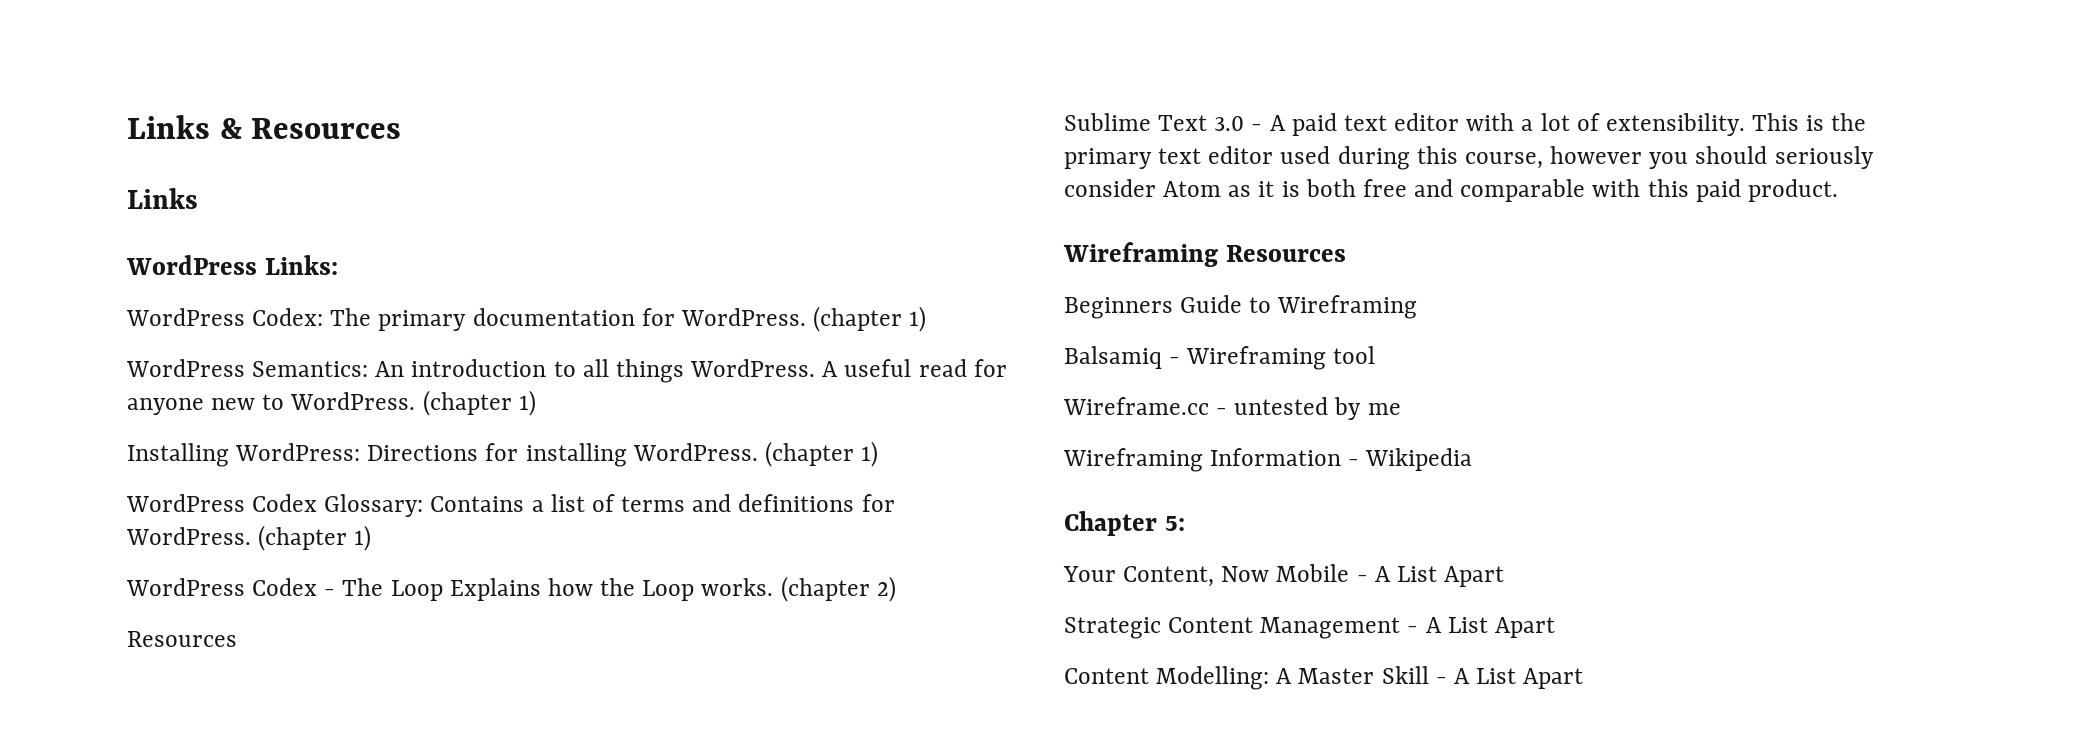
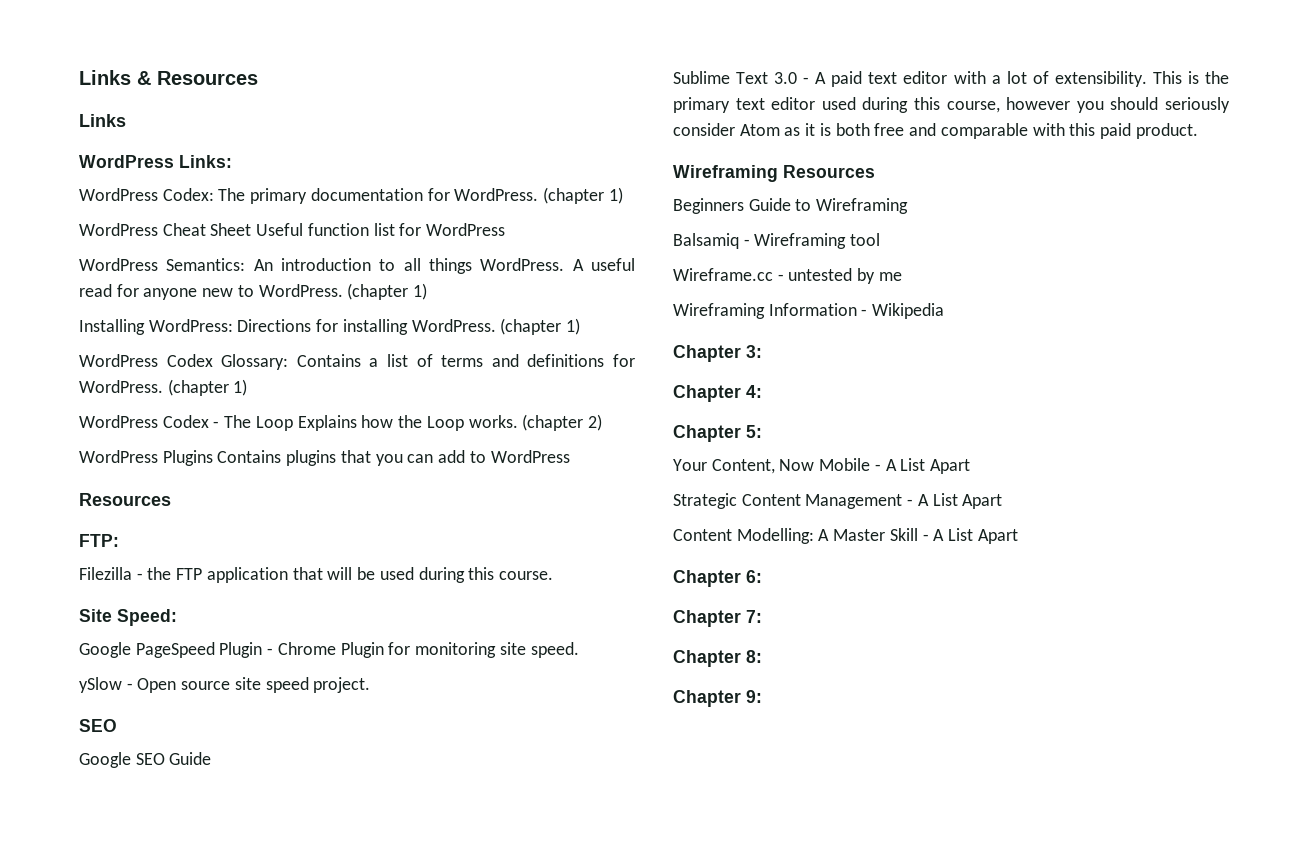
+ WordPress Cheat Sheet Useful function list for WordPress
  (chapter 2)
+ WordPress Plugins Contains plugins that you can add to WordPress
  Resources
+ FTP:
+ Filezilla - the FTP application that will be used during this course.
+ Site Speed:
+ Google PageSpeed Plugin - Chrome Plugin for monitoring site speed.
+ ySlow - Open source site speed project.
+ SEO
+ Google SEO Guide
+ Chapter 3:
+ Chapter 4:
+ Chapter 6:
+ Chapter 7:
+ Chapter 8:
+ Chapter 9:

